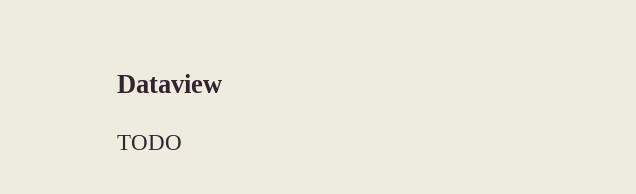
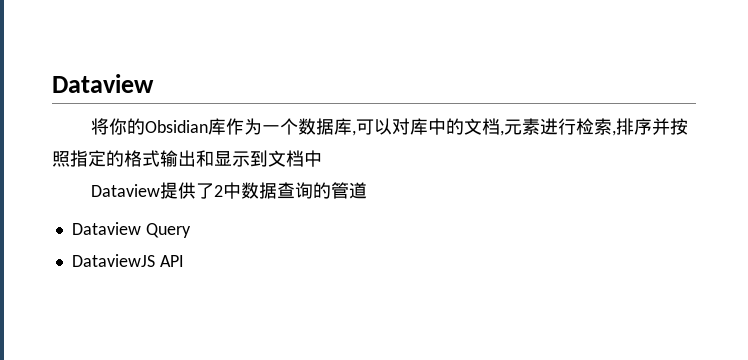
- TODO
+ 将你的Obsidian库作为一个数据库,可以对库中的文档,元素进行检索,排序并按照指定的格式输出和显示到文档中
+ Dataview提供了2中数据查询的管道
+ Dataview Query
+ DataviewJS API

